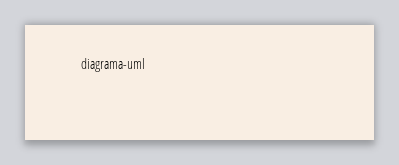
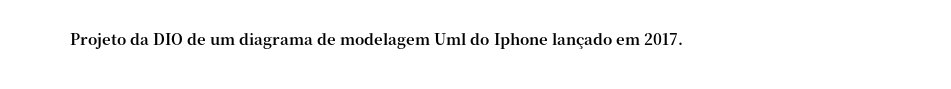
- diagrama-uml
+ Projeto da DIO de um diagrama de modelagem Uml do Iphone lançado em 2017.

